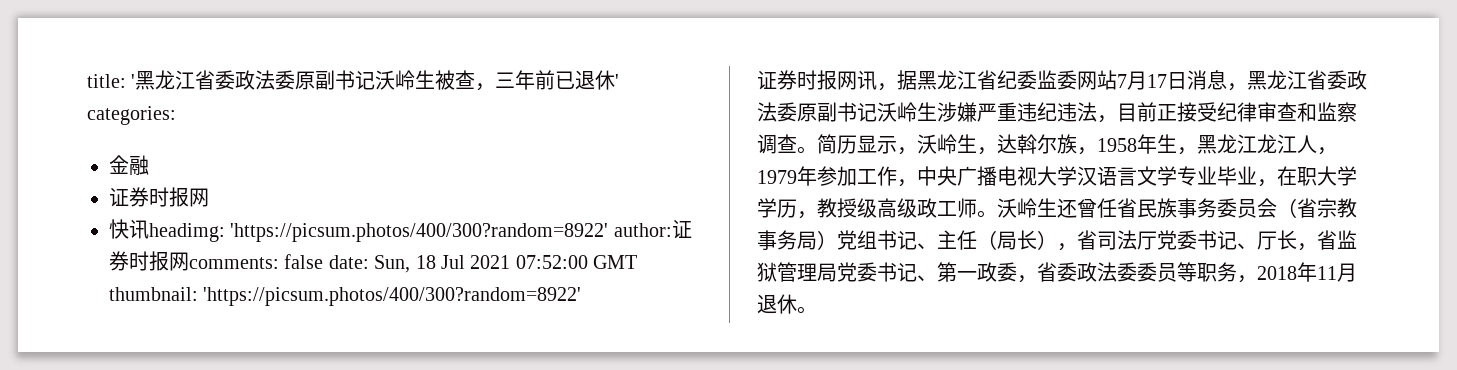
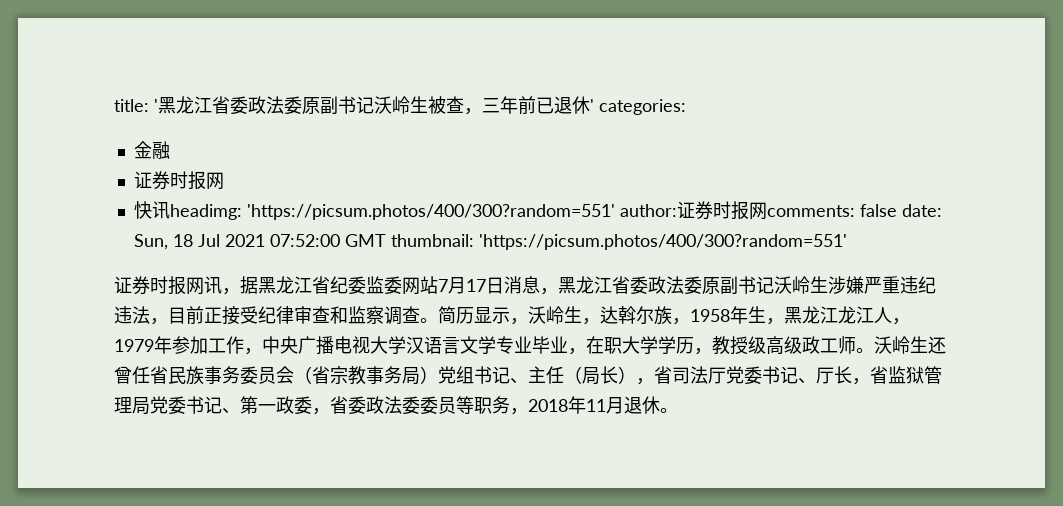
- 快讯headimg: 'https://picsum.photos/400/300?random=8922' author:证券时报网comments: false date: Sun, 18 Jul 2021 07:52:00 GMT thumbnail: 'https://picsum.photos/400/300?random=8922'
+ 快讯headimg: 'https://picsum.photos/400/300?random=551' author:证券时报网comments: false date: Sun, 18 Jul 2021 07:52:00 GMT thumbnail: 'https://picsum.photos/400/300?random=551'

